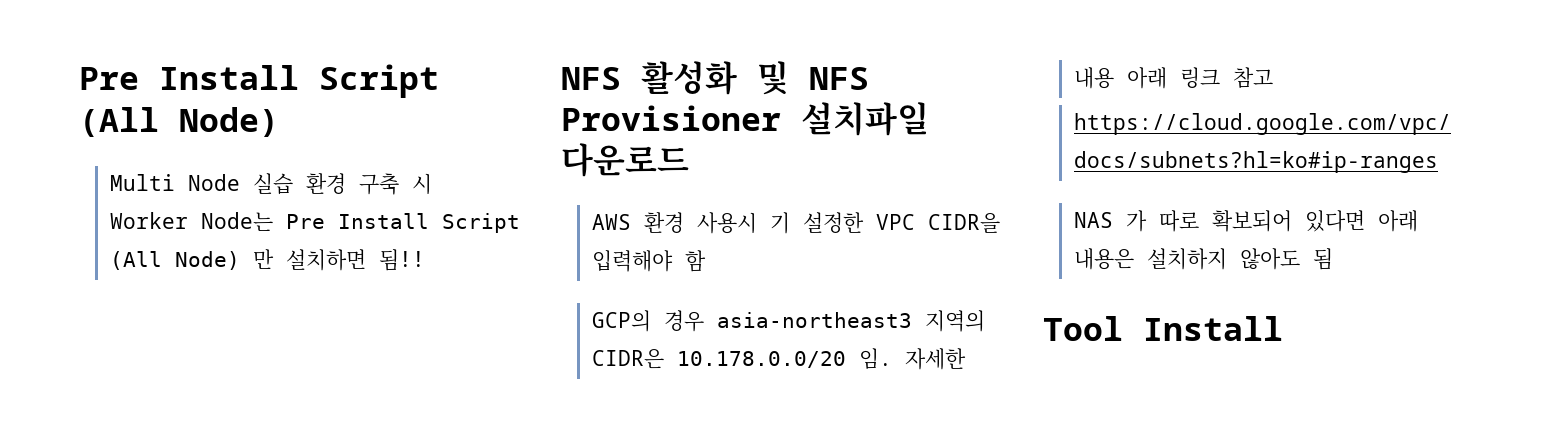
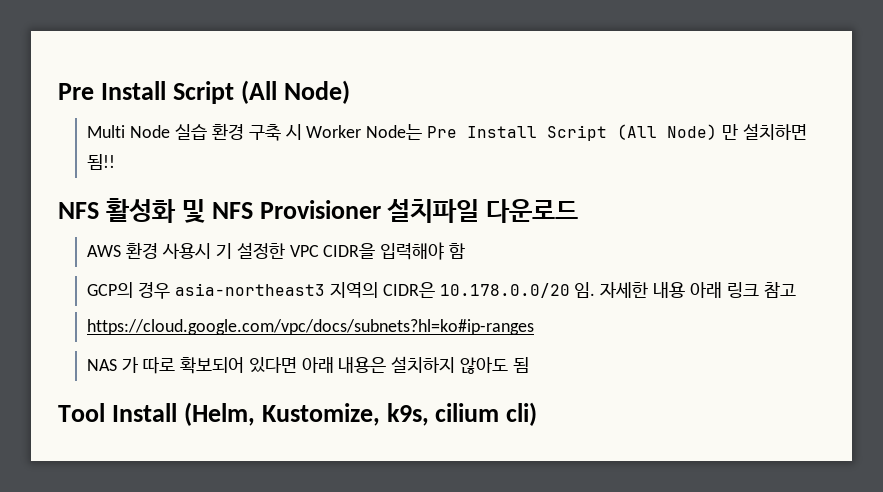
- Tool Install
+ Tool Install (Helm, Kustomize, k9s, cilium cli)

